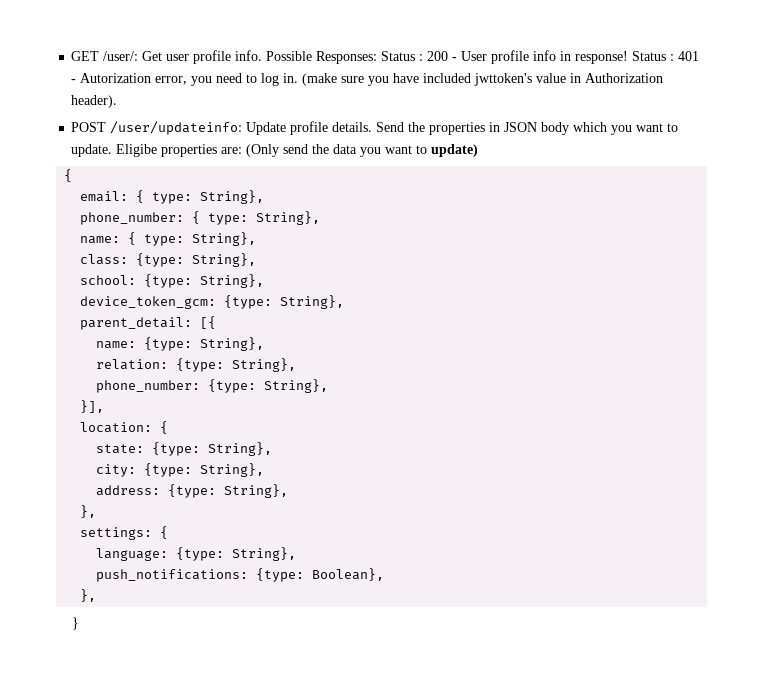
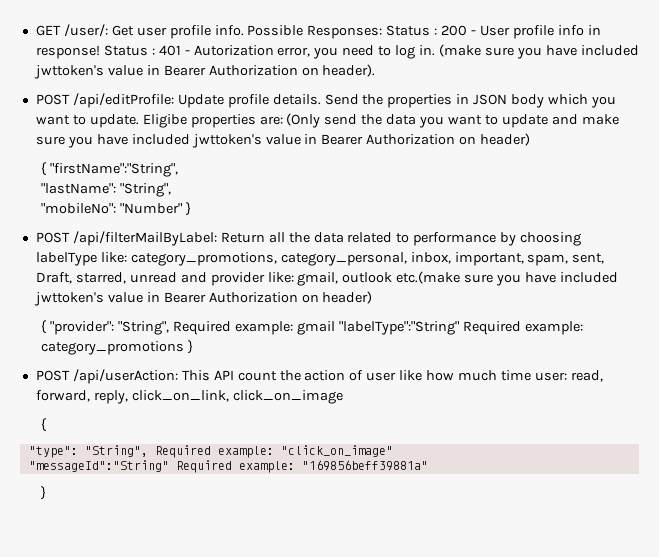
- (make sure you have included jwttoken's value in Authorization header).
+ (make sure you have included jwttoken's value in Bearer Authorization on header).
- POST /user/updateinfo: Update profile details.
+ POST /api/editProfile: Update profile details.
- Eligibe properties are: (Only send the data you want to update)
+ Eligibe properties are: (Only send the data you want to update and make sure you have included jwttoken's value in Bearer Authorization on header)
+ { "firstName":"String",
+ "lastName": "String",
+ "mobileNo": "Number" }
+ POST /api/filterMailByLabel: Return all the data related to performance by choosing labelType like: category_promotions, category_personal, inbox, important, spam, sent, Draft, starred, unread and provider like: gmail, outlook etc.(make sure you have included jwttoken's value in Bearer Authorization on header)
+ { "provider": "String", Required example: gmail "labelType":"String" Required example: category_promotions }
+ POST /api/userAction: This API count the action of user like how much time user: read, forward, reply, click_on_link, click_on_image
  {
- email: { type: String},
- phone_number: { type: String},
- name: { type: String},
- class: {type: String},
- school: {type: String},
- device_token_gcm: {type: String},
- parent_detail: [{
- name: {type: String},
- relation: {type: String},
- phone_number: {type: String},
- }],
- location: {
- state: {type: String},
- city: {type: String},
- address: {type: String},
- },
- settings: {
- language: {type: String},
- push_notifications: {type: Boolean},
- },
+ "type": "String", Required example: "click_on_image"
+ "messageId":"String" Required example: "169856beff39881a"

